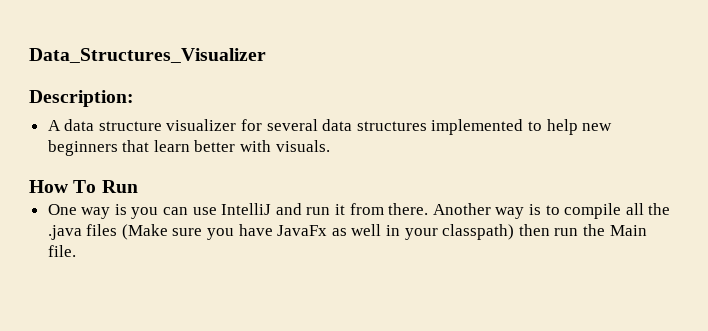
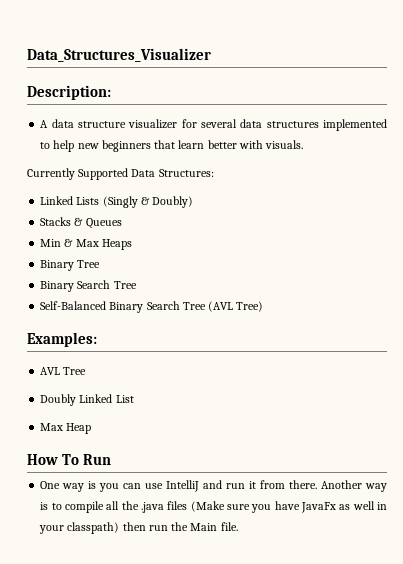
+ Currently Supported Data Structures:
+ Linked Lists (Singly & Doubly)
+ Stacks & Queues
+ Min & Max Heaps
+ Binary Tree
+ Binary Search Tree
+ Self-Balanced Binary Search Tree (AVL Tree)
+ Examples:
+ AVL Tree
+ Doubly Linked List
+ Max Heap

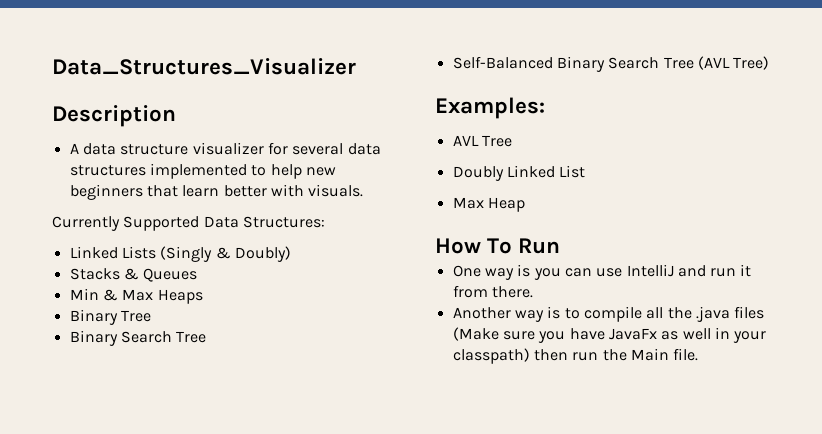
- Description:
+ Description
- One way is you can use IntelliJ and run it from there. Another way is to compile all the .java files (Make sure you have JavaFx as well in your classpath) then run the Main file.
+ One way is you can use IntelliJ and run it from there.
+ Another way is to compile all the .java files (Make sure you have JavaFx as well in your classpath) then run the Main file.

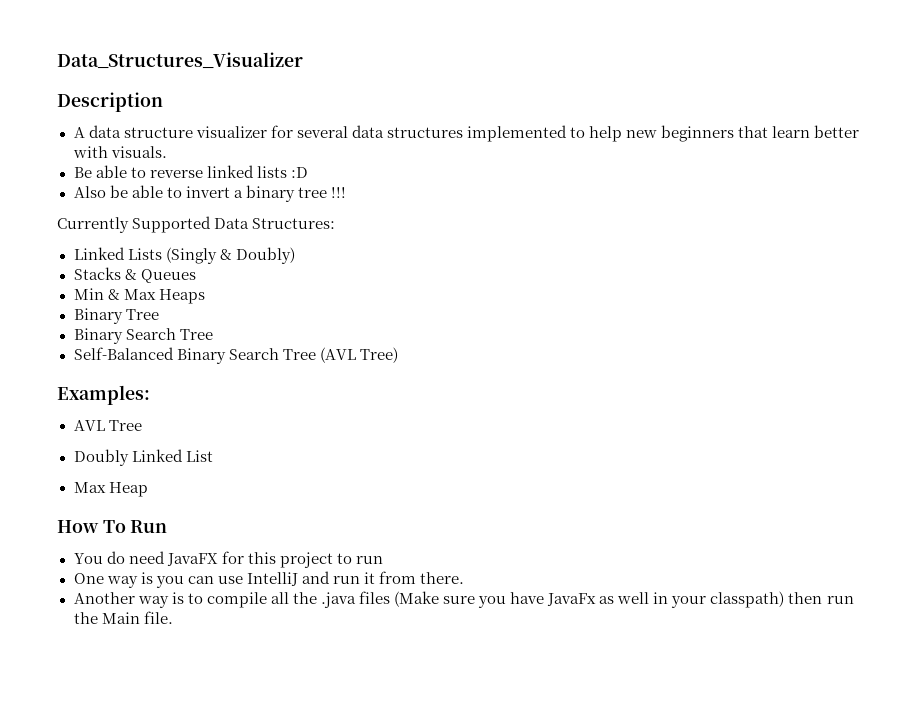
+ Be able to reverse linked lists :D
+ Also be able to invert a binary tree !!!
+ You do need JavaFX for this project to run

